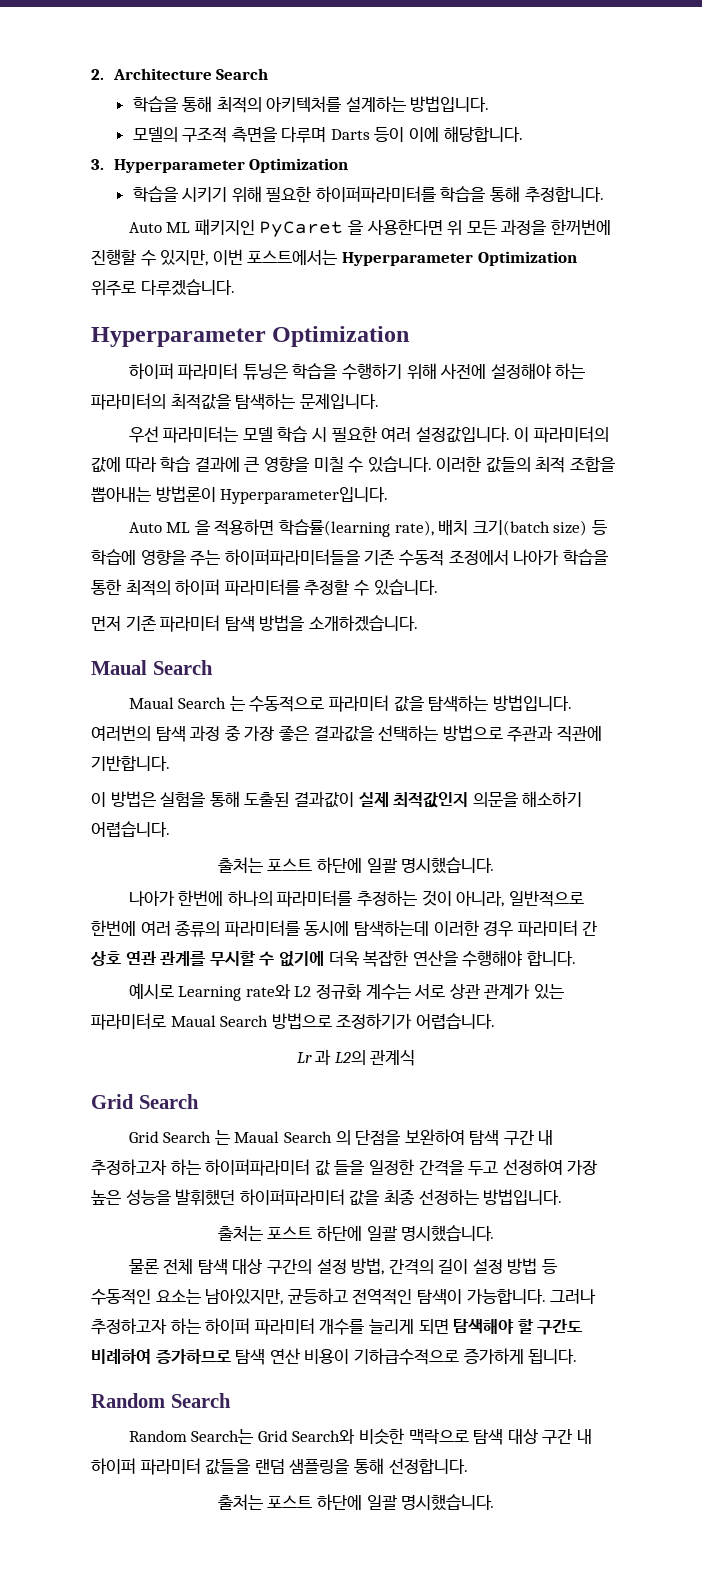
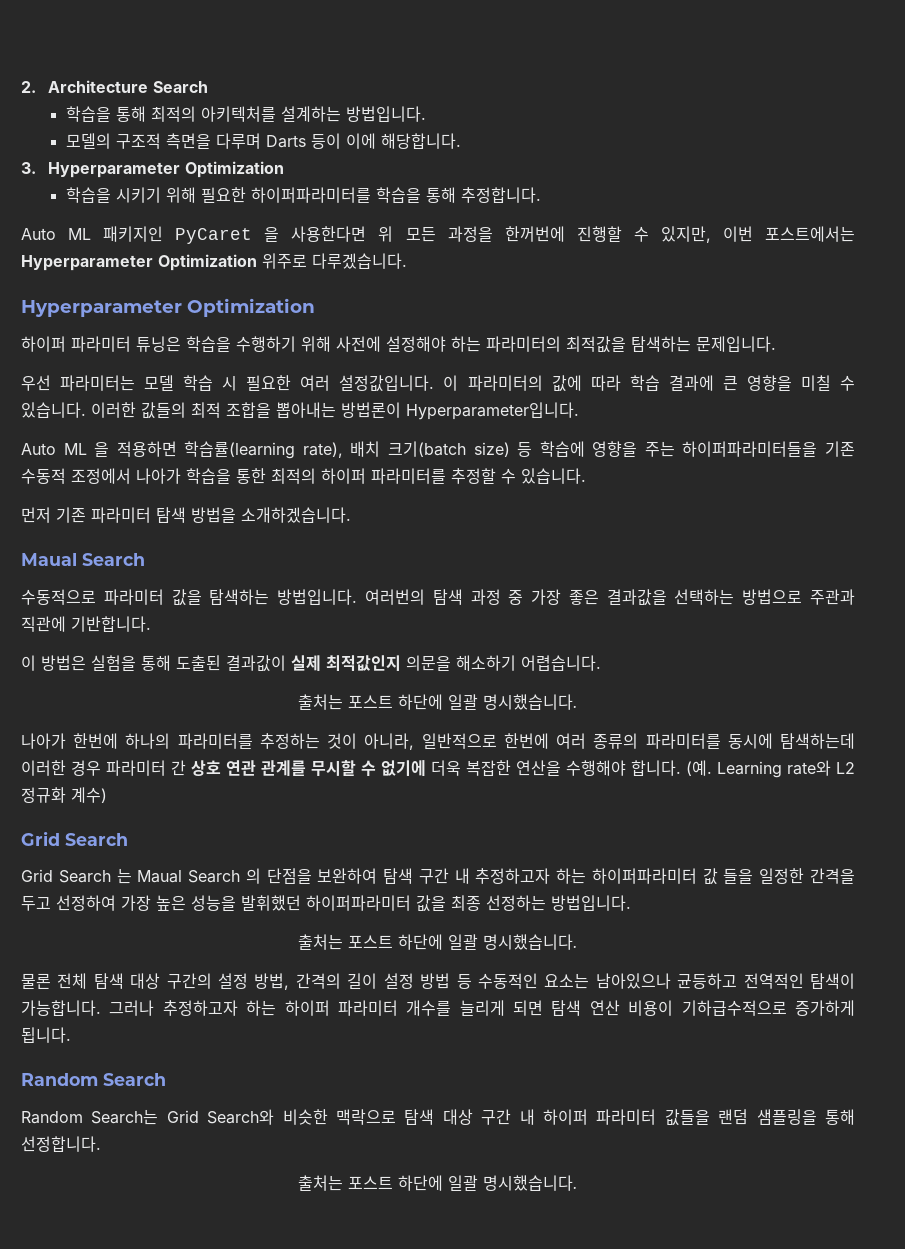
- Maual Search 는 수동적으로 파라미터 값을 탐색하는 방법입니다.
+ 수동적으로 파라미터 값을 탐색하는 방법입니다.
- 나아가 한번에 하나의 파라미터를 추정하는 것이 아니라, 일반적으로 한번에 여러 종류의 파라미터를 동시에 탐색하는데 이러한 경우 파라미터 간 상호 연관 관계를 무시할 수 없기에 더욱 복잡한 연산을 수행해야 합니다.
- 예시로 Learning rate와 L2 정규화 계수는 서로 상관 관계가 있는 파라미터로 Maual Search 방법으로 조정하기가 어렵습니다.
- Lr 과 L2의 관계식
+ 나아가 한번에 하나의 파라미터를 추정하는 것이 아니라, 일반적으로 한번에 여러 종류의 파라미터를 동시에 탐색하는데 이러한 경우 파라미터 간 상호 연관 관계를 무시할 수 없기에 더욱 복잡한 연산을 수행해야 합니다. (예. Learning rate와 L2 정규화 계수)
- 물론 전체 탐색 대상 구간의 설정 방법, 간격의 길이 설정 방법 등 수동적인 요소는 남아있지만, 균등하고 전역적인 탐색이 가능합니다.
+ 물론 전체 탐색 대상 구간의 설정 방법, 간격의 길이 설정 방법 등 수동적인 요소는 남아있으나 균등하고 전역적인 탐색이 가능합니다.
- 그러나 추정하고자 하는 하이퍼 파라미터 개수를 늘리게 되면 탐색해야 할 구간도 비례하여 증가하므로 탐색 연산 비용이 기하급수적으로 증가하게 됩니다.
+ 그러나 추정하고자 하는 하이퍼 파라미터 개수를 늘리게 되면 탐색 연산 비용이 기하급수적으로 증가하게 됩니다.

